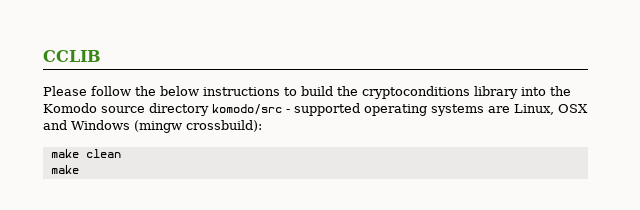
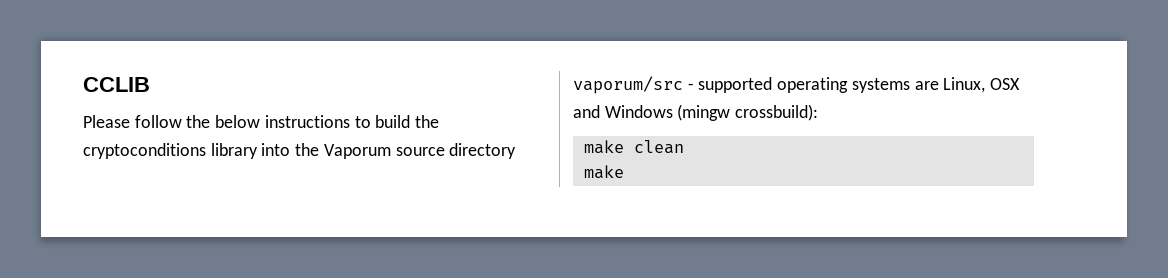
- Please follow the below instructions to build the cryptoconditions library into the Komodo source directory komodo/src - supported operating systems are Linux, OSX and Windows (mingw crossbuild):
+ Please follow the below instructions to build the cryptoconditions library into the Vaporum source directory vaporum/src - supported operating systems are Linux, OSX and Windows (mingw crossbuild):

